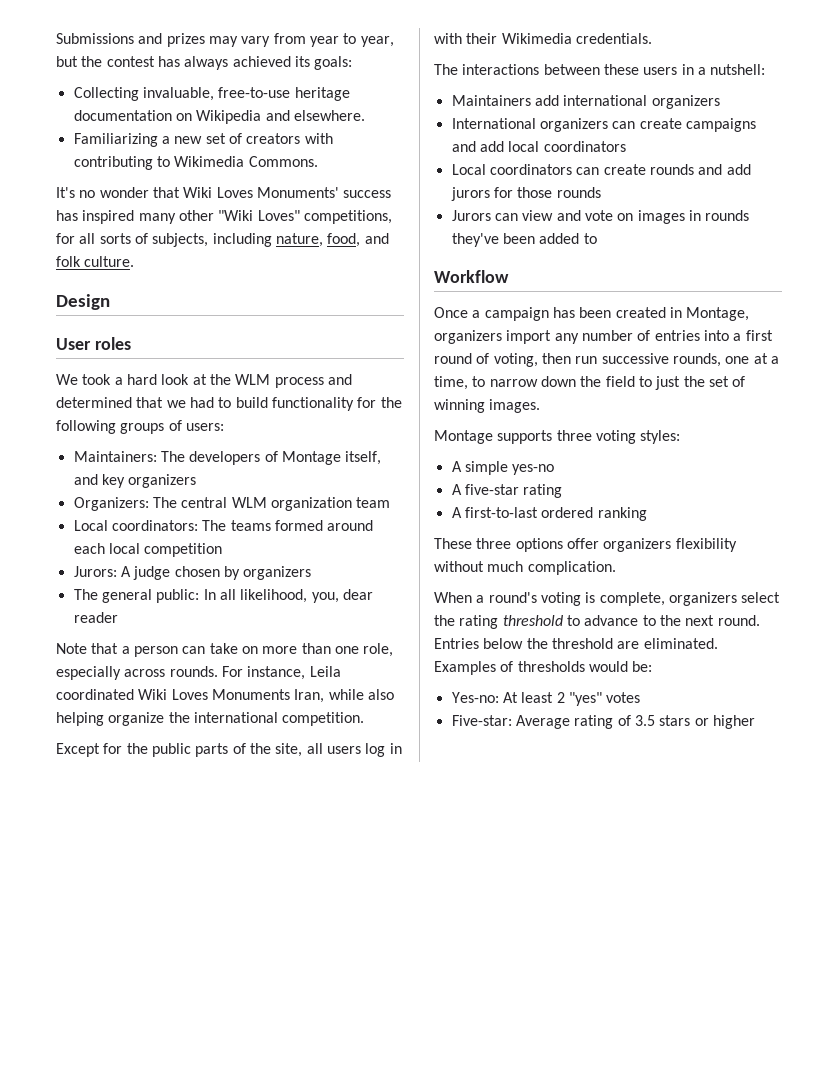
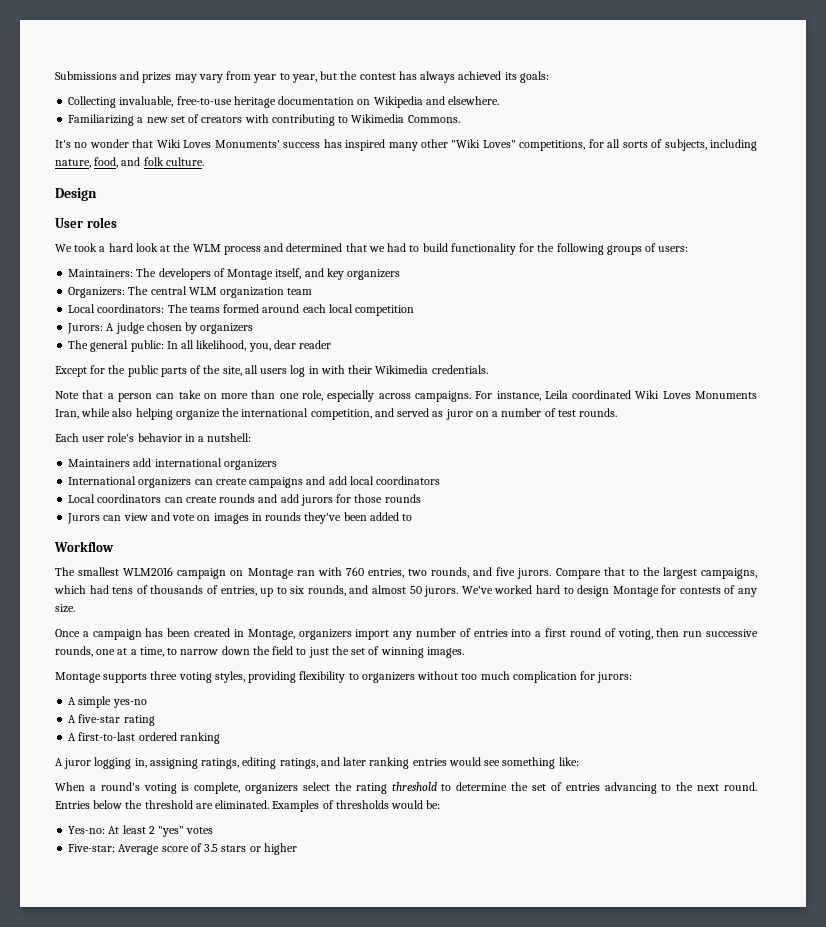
- Note that a person can take on more than one role, especially across rounds. For instance, Leila coordinated Wiki Loves Monuments Iran, while also helping organize the international competition.
- The interactions between these users in a nutshell:
+ Note that a person can take on more than one role, especially across campaigns. For instance, Leila coordinated Wiki Loves Monuments Iran, while also helping organize the international competition, and served as juror on a number of test rounds.
+ Each user role's behavior in a nutshell:
+ The smallest WLM2016 campaign on Montage ran with 760 entries, two rounds, and five jurors. Compare that to the largest campaigns, which had tens of thousands of entries, up to six rounds, and almost 50 jurors. We've worked hard to design Montage for contests of any size.
- Montage supports three voting styles:
+ Montage supports three voting styles, providing flexibility to organizers without too much complication for jurors:
- These three options offer organizers flexibility without much complication.
+ A juror logging in, assigning ratings, editing ratings, and later ranking entries would see something like:
- When a round's voting is complete, organizers select the rating threshold to advance to the next round.
+ When a round's voting is complete, organizers select the rating threshold to determine the set of entries advancing to the next round.
- Five-star: Average rating of 3.5 stars or higher
+ Five-star: Average score of 3.5 stars or higher

